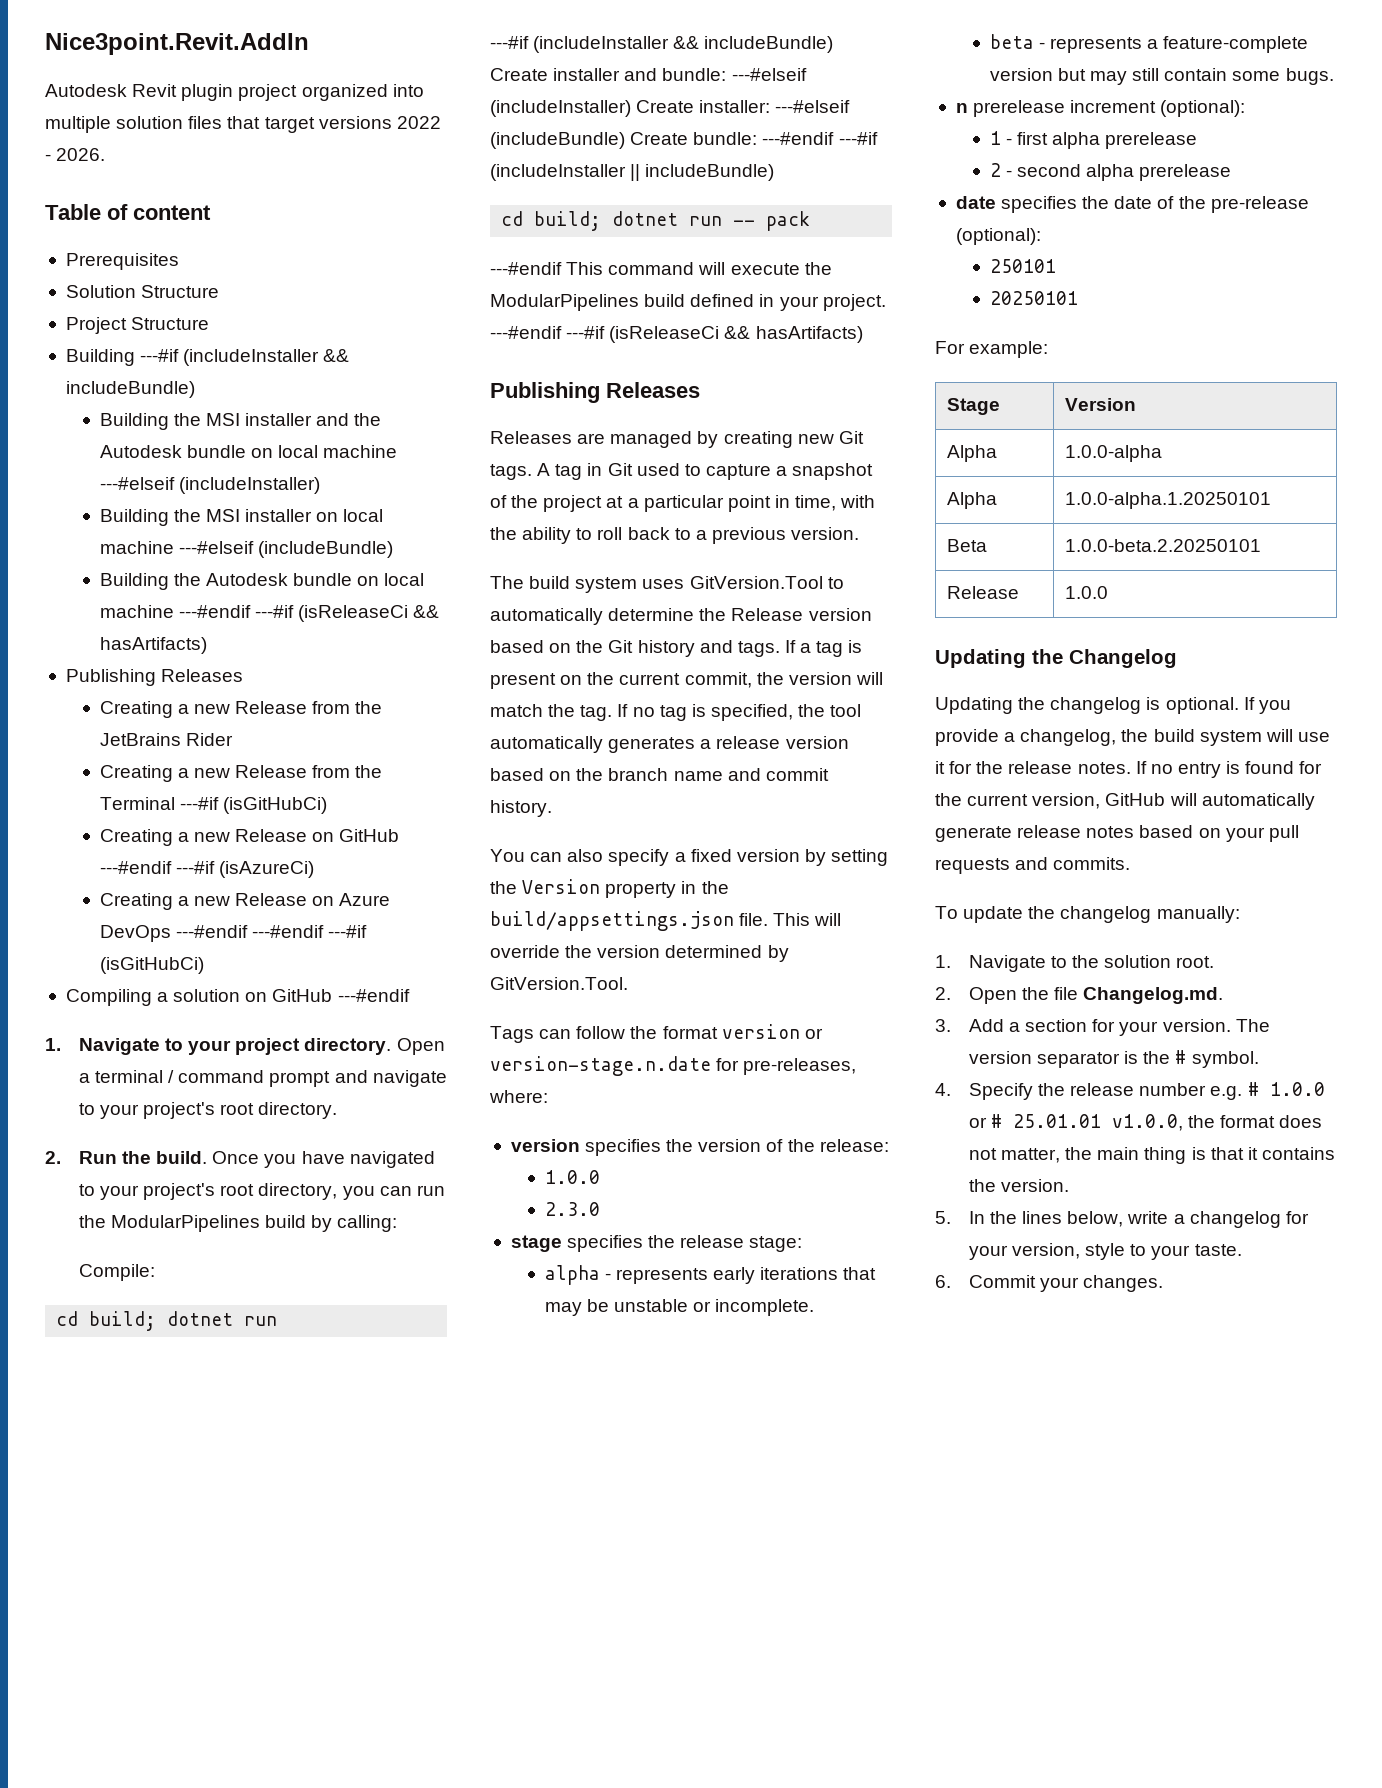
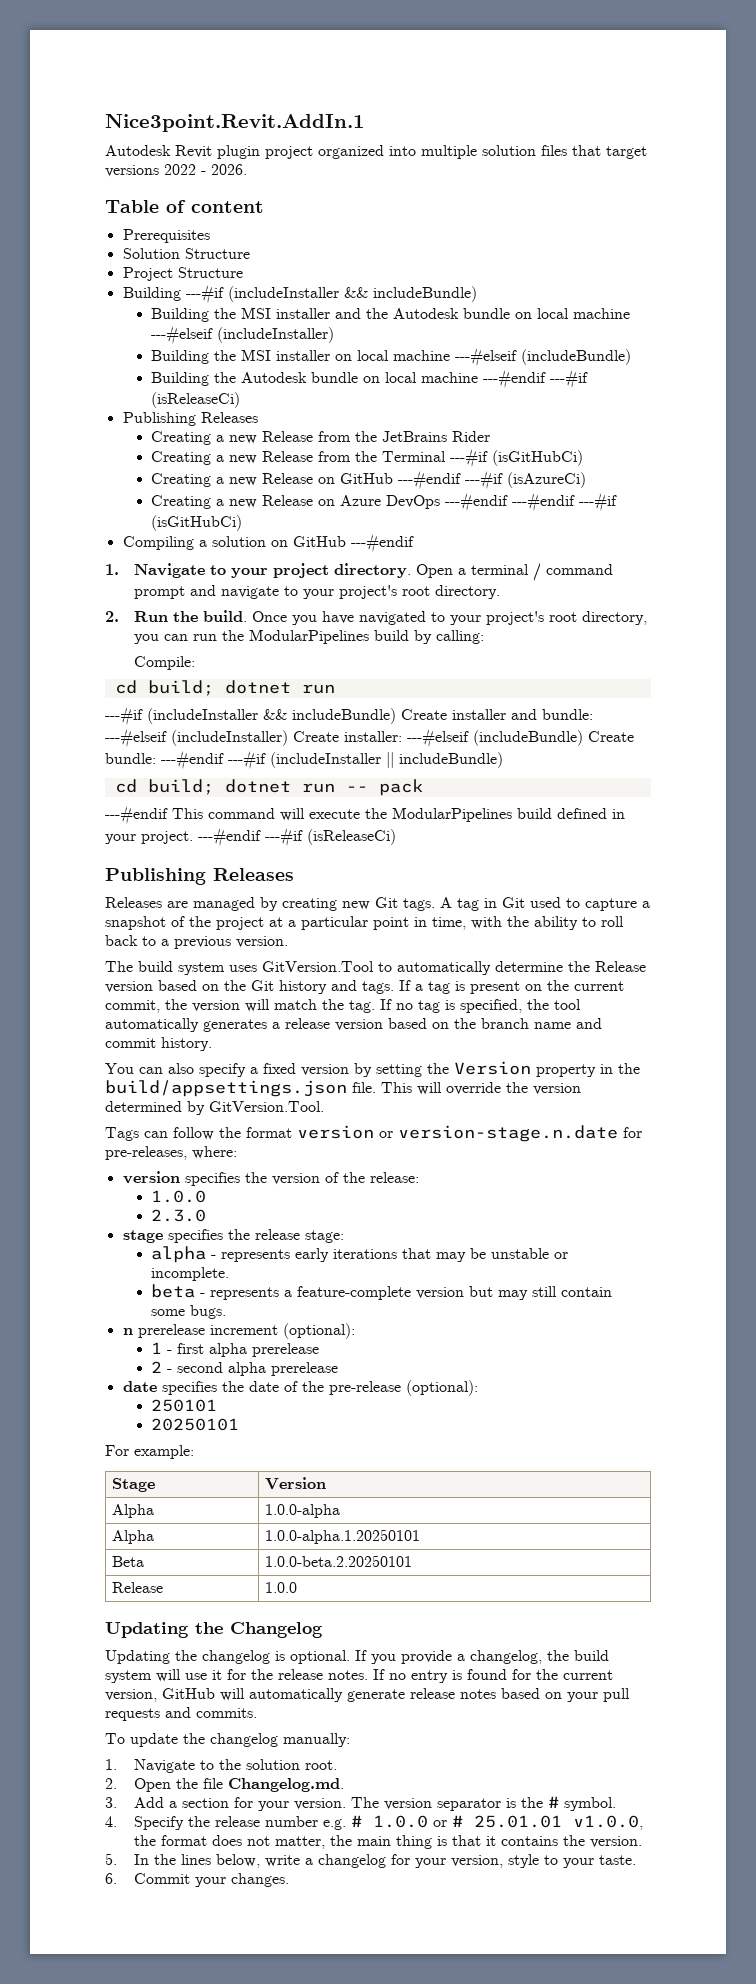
- Nice3point.Revit.AddIn
+ Nice3point.Revit.AddIn.1
- Building the Autodesk bundle on local machine ---#endif ---#if (isReleaseCi && hasArtifacts)
+ Building the Autodesk bundle on local machine ---#endif ---#if (isReleaseCi)
- ---#endif This command will execute the ModularPipelines build defined in your project. ---#endif ---#if (isReleaseCi && hasArtifacts)
+ ---#endif This command will execute the ModularPipelines build defined in your project. ---#endif ---#if (isReleaseCi)

